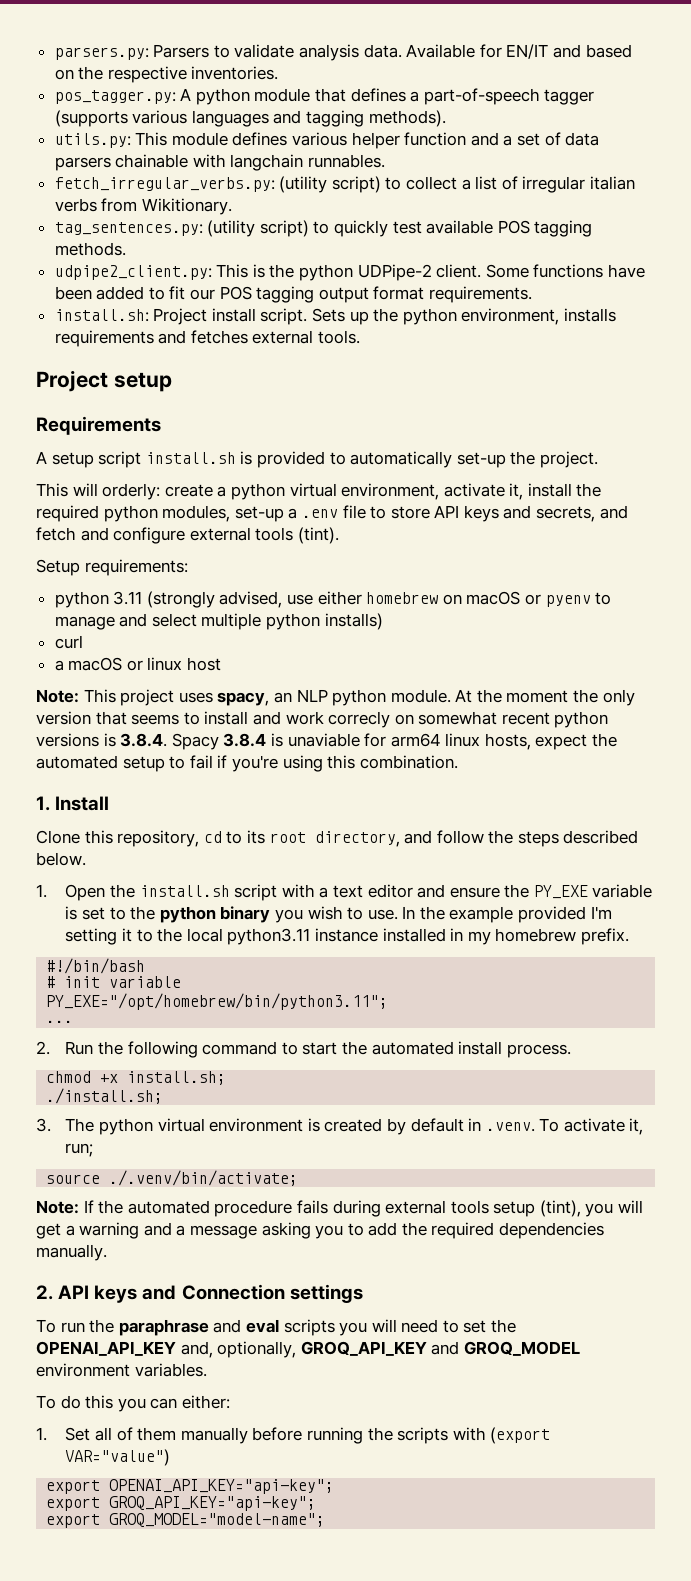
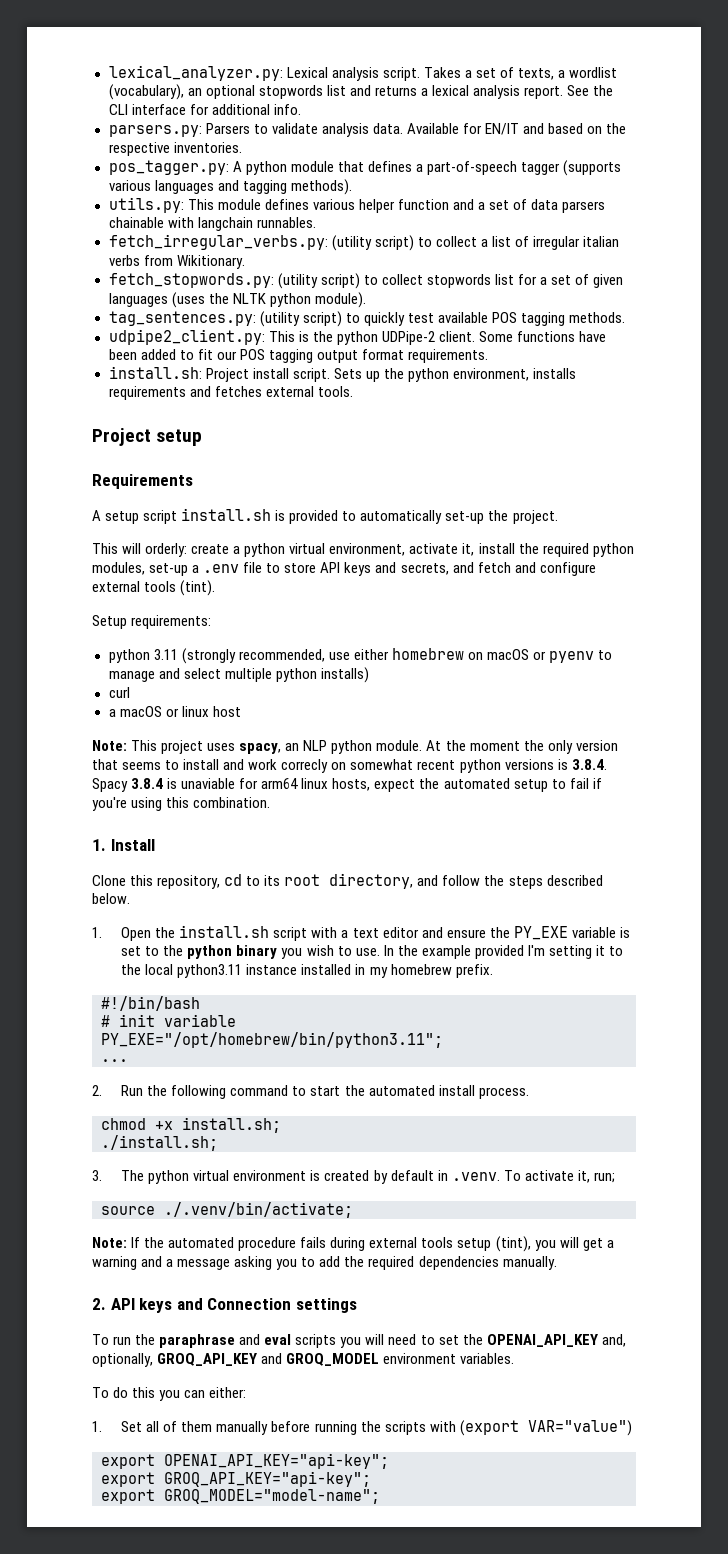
+ lexical_analyzer.py: Lexical analysis script. Takes a set of texts, a wordlist (vocabulary), an optional stopwords list and returns a lexical analysis report. See the CLI interface for additional info.
+ fetch_stopwords.py: (utility script) to collect stopwords list for a set of given languages (uses the NLTK python module).
- python 3.11 (strongly advised, use either homebrew on macOS or pyenv to manage and select multiple python installs)
+ python 3.11 (strongly recommended, use either homebrew on macOS or pyenv to manage and select multiple python installs)

